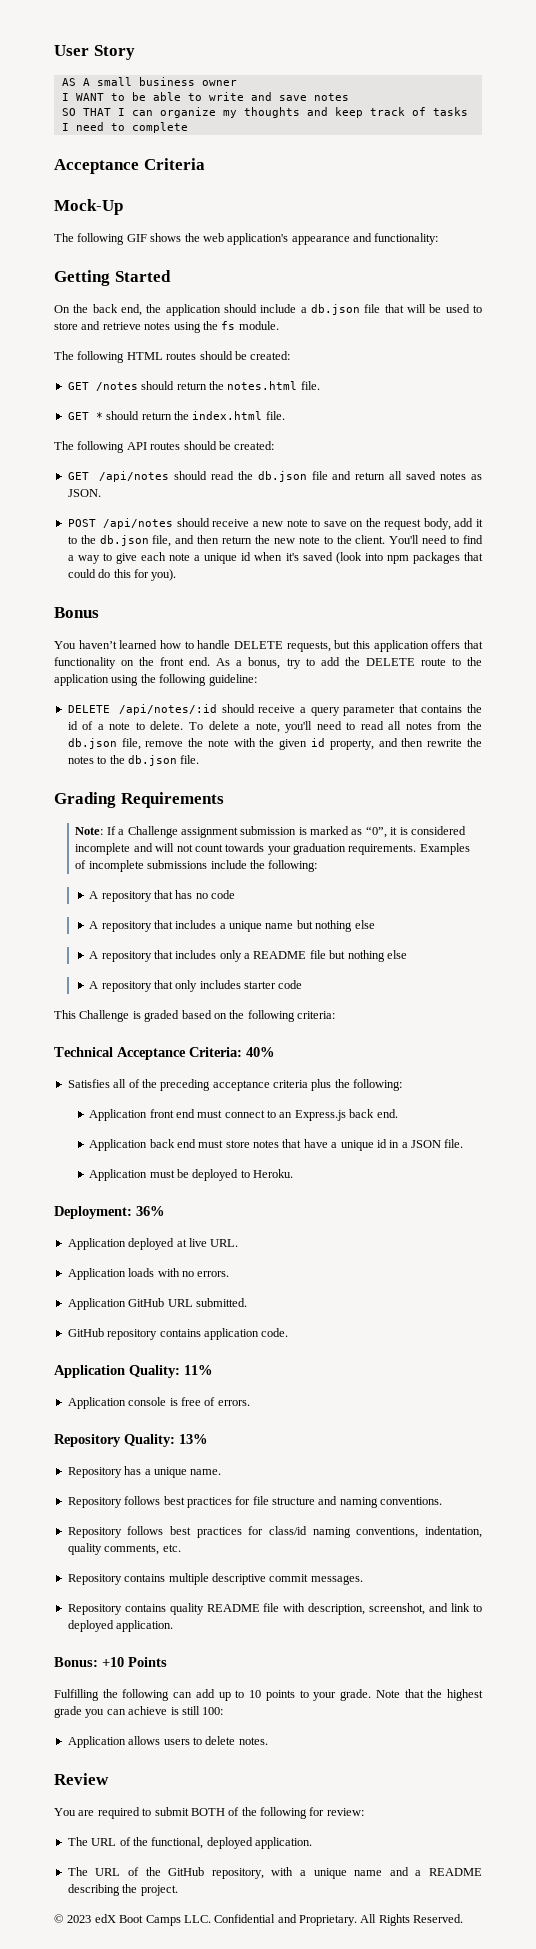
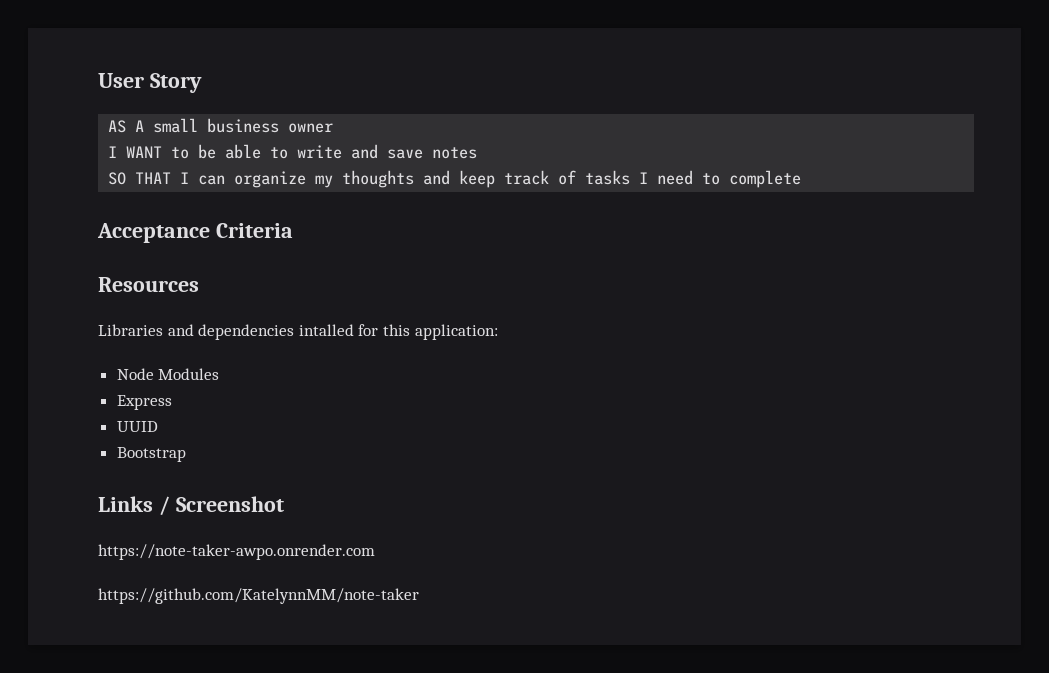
- Mock-Up
- The following GIF shows the web application's appearance and functionality:
- Getting Started
- On the back end, the application should include a db.json file that will be used to store and retrieve notes using the fs module.
- The following HTML routes should be created:
- GET /notes should return the notes.html file.
- GET * should return the index.html file.
- The following API routes should be created:
- GET /api/notes should read the db.json file and return all saved notes as JSON.
- POST /api/notes should receive a new note to save on the request body, add it to the db.json file, and then return the new note to the client. You'll need to find a way to give each note a unique id when it's saved (look into npm packages that could do this for you).
- Bonus
- You haven’t learned how to handle DELETE requests, but this application offers that functionality on the front end. As a bonus, try to add the DELETE route to the application using the following guideline:
- DELETE /api/notes/:id should receive a query parameter that contains the id of a note to delete. To delete a note, you'll need to read all notes from the db.json file, remove the note with the given id property, and then rewrite the notes to the db.json file.
- Grading Requirements
- Note: If a Challenge assignment submission is marked as “0”, it is considered incomplete and will not count towards your graduation requirements. Examples of incomplete submissions include the following:
- A repository that has no code
- A repository that includes a unique name but nothing else
- A repository that includes only a README file but nothing else
- A repository that only includes starter code
- This Challenge is graded based on the following criteria:
- Technical Acceptance Criteria: 40%
- Satisfies all of the preceding acceptance criteria plus the following:
- Application front end must connect to an Express.js back end.
- Application back end must store notes that have a unique id in a JSON file.
- Application must be deployed to Heroku.
- Deployment: 36%
- Application deployed at live URL.
- Application loads with no errors.
- Application GitHub URL submitted.
- GitHub repository contains application code.
- Application Quality: 11%
- Application console is free of errors.
- Repository Quality: 13%
- Repository has a unique name.
- Repository follows best practices for file structure and naming conventions.
- Repository follows best practices for class/id naming conventions, indentation, quality comments, etc.
- Repository contains multiple descriptive commit messages.
- Repository contains quality README file with description, screenshot, and link to deployed application.
- Bonus: +10 Points
- Fulfilling the following can add up to 10 points to your grade. Note that the highest grade you can achieve is still 100:
- Application allows users to delete notes.
- Review
- You are required to submit BOTH of the following for review:
- The URL of the functional, deployed application.
- The URL of the GitHub repository, with a unique name and a README describing the project.
- © 2023 edX Boot Camps LLC. Confidential and Proprietary. All Rights Reserved.
+ Resources
+ Libraries and dependencies intalled for this application:
+ Node Modules
+ Express
+ UUID
+ Bootstrap
+ Links / Screenshot
+ https://note-taker-awpo.onrender.com
+ https://github.com/KatelynnMM/note-taker

